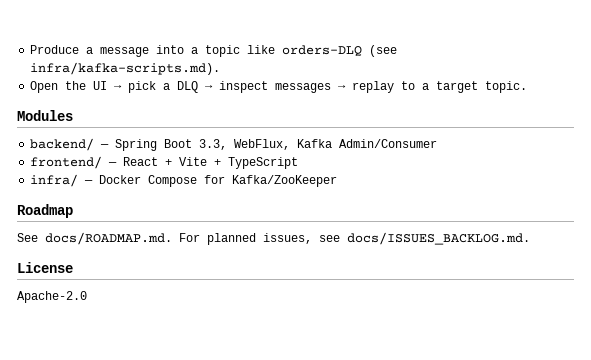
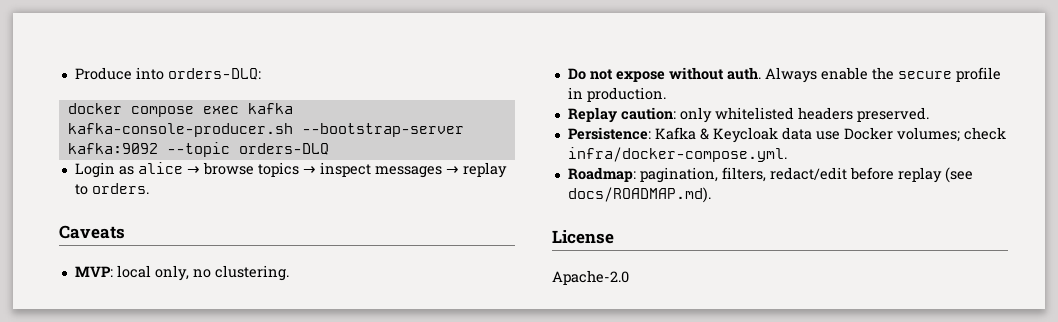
- Produce a message into a topic like orders-DLQ (see infra/kafka-scripts.md).
- Open the UI → pick a DLQ → inspect messages → replay to a target topic.
- Modules
- backend/ — Spring Boot 3.3, WebFlux, Kafka Admin/Consumer
- frontend/ — React + Vite + TypeScript
- infra/ — Docker Compose for Kafka/ZooKeeper
- Roadmap
- See docs/ROADMAP.md. For planned issues, see docs/ISSUES_BACKLOG.md.
+ Produce into orders-DLQ:
+ docker compose exec kafka kafka-console-producer.sh --bootstrap-server kafka:9092 --topic orders-DLQ
+ Login as alice → browse topics → inspect messages → replay to orders.
+ Caveats
+ MVP: local only, no clustering.
+ Do not expose without auth. Always enable the secure profile in production.
+ Replay caution: only whitelisted headers preserved.
+ Persistence: Kafka & Keycloak data use Docker volumes; check infra/docker-compose.yml.
+ Roadmap: pagination, filters, redact/edit before replay (see docs/ROADMAP.md).

